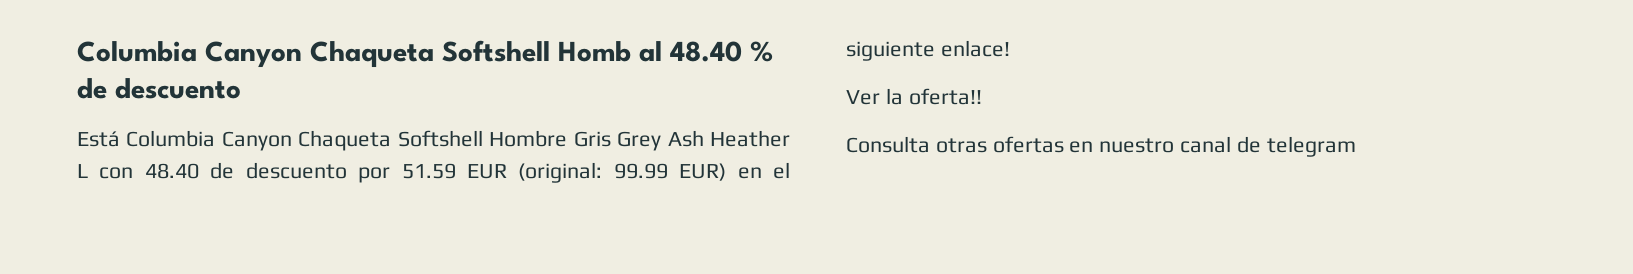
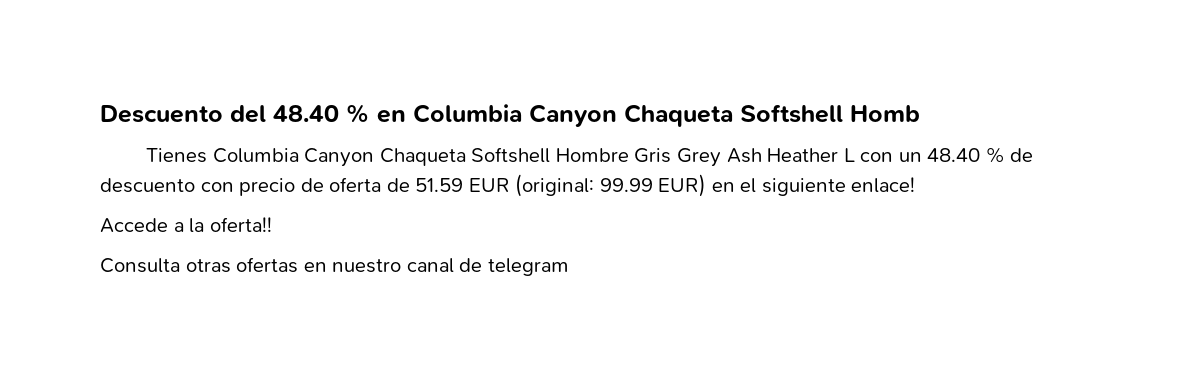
- Columbia Canyon Chaqueta Softshell Homb al 48.40 % de descuento
- Está Columbia Canyon Chaqueta Softshell Hombre Gris Grey Ash Heather L con 48.40 de descuento por 51.59 EUR (original: 99.99 EUR) en el siguiente enlace!
+ Descuento del 48.40 % en Columbia Canyon Chaqueta Softshell Homb
+ Tienes Columbia Canyon Chaqueta Softshell Hombre Gris Grey Ash Heather L con un 48.40 % de descuento con precio de oferta de 51.59 EUR (original: 99.99 EUR) en el siguiente enlace!
- Ver la oferta!!
+ Accede a la oferta!!

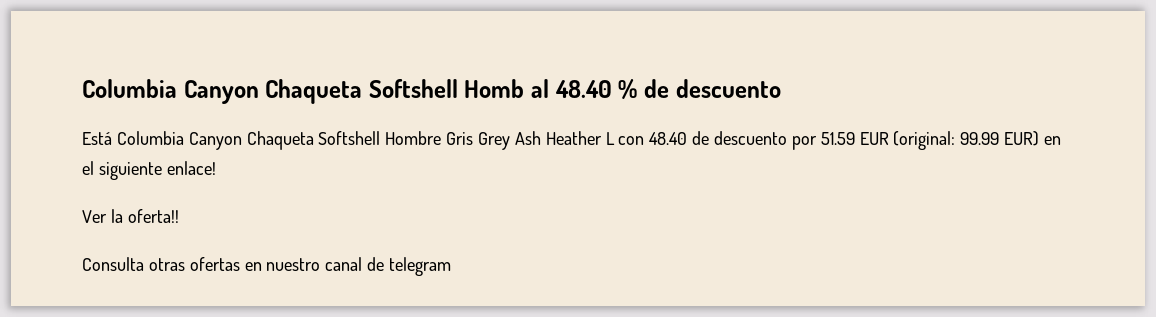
- Descuento del 48.40 % en Columbia Canyon Chaqueta Softshell Homb
- Tienes Columbia Canyon Chaqueta Softshell Hombre Gris Grey Ash Heather L con un 48.40 % de descuento con precio de oferta de 51.59 EUR (original: 99.99 EUR) en el siguiente enlace!
+ Columbia Canyon Chaqueta Softshell Homb al 48.40 % de descuento
+ Está Columbia Canyon Chaqueta Softshell Hombre Gris Grey Ash Heather L con 48.40 de descuento por 51.59 EUR (original: 99.99 EUR) en el siguiente enlace!
- Accede a la oferta!!
+ Ver la oferta!!

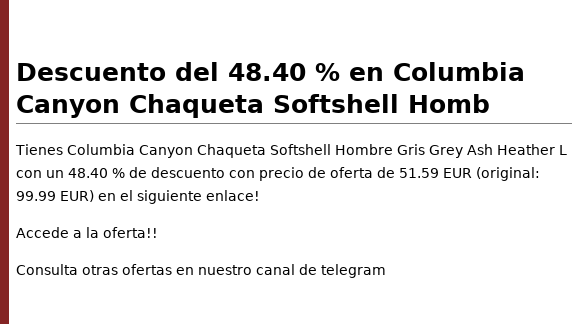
- Columbia Canyon Chaqueta Softshell Homb al 48.40 % de descuento
- Está Columbia Canyon Chaqueta Softshell Hombre Gris Grey Ash Heather L con 48.40 de descuento por 51.59 EUR (original: 99.99 EUR) en el siguiente enlace!
+ Descuento del 48.40 % en Columbia Canyon Chaqueta Softshell Homb
+ Tienes Columbia Canyon Chaqueta Softshell Hombre Gris Grey Ash Heather L con un 48.40 % de descuento con precio de oferta de 51.59 EUR (original: 99.99 EUR) en el siguiente enlace!
- Ver la oferta!!
+ Accede a la oferta!!

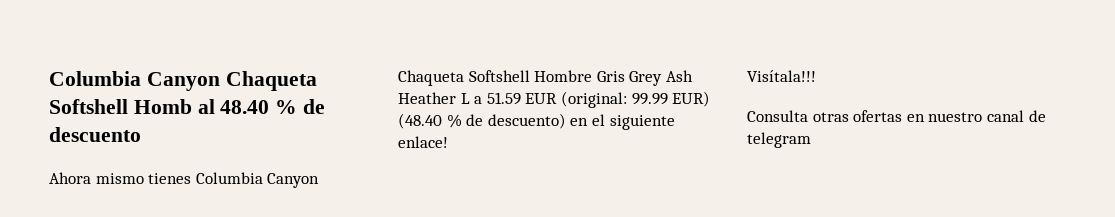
- Descuento del 48.40 % en Columbia Canyon Chaqueta Softshell Homb
- Tienes Columbia Canyon Chaqueta Softshell Hombre Gris Grey Ash Heather L con un 48.40 % de descuento con precio de oferta de 51.59 EUR (original: 99.99 EUR) en el siguiente enlace!
+ Columbia Canyon Chaqueta Softshell Homb al 48.40 % de descuento
+ Ahora mismo tienes Columbia Canyon Chaqueta Softshell Hombre Gris Grey Ash Heather L a 51.59 EUR (original: 99.99 EUR) (48.40 % de descuento) en el siguiente enlace!
- Accede a la oferta!!
+ Visítala!!!

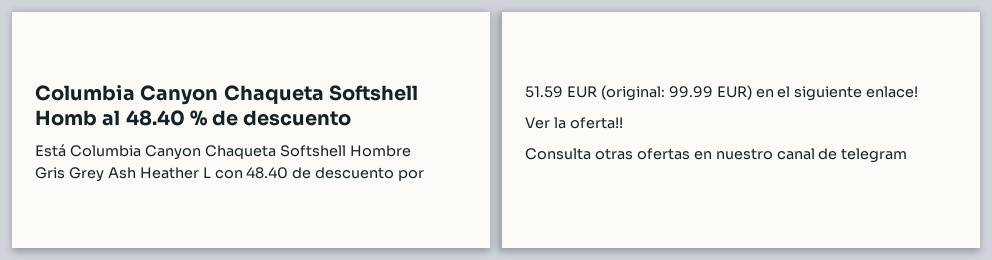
- Ahora mismo tienes Columbia Canyon Chaqueta Softshell Hombre Gris Grey Ash Heather L a 51.59 EUR (original: 99.99 EUR) (48.40 % de descuento) en el siguiente enlace!
+ Está Columbia Canyon Chaqueta Softshell Hombre Gris Grey Ash Heather L con 48.40 de descuento por 51.59 EUR (original: 99.99 EUR) en el siguiente enlace!
- Visítala!!!
+ Ver la oferta!!

